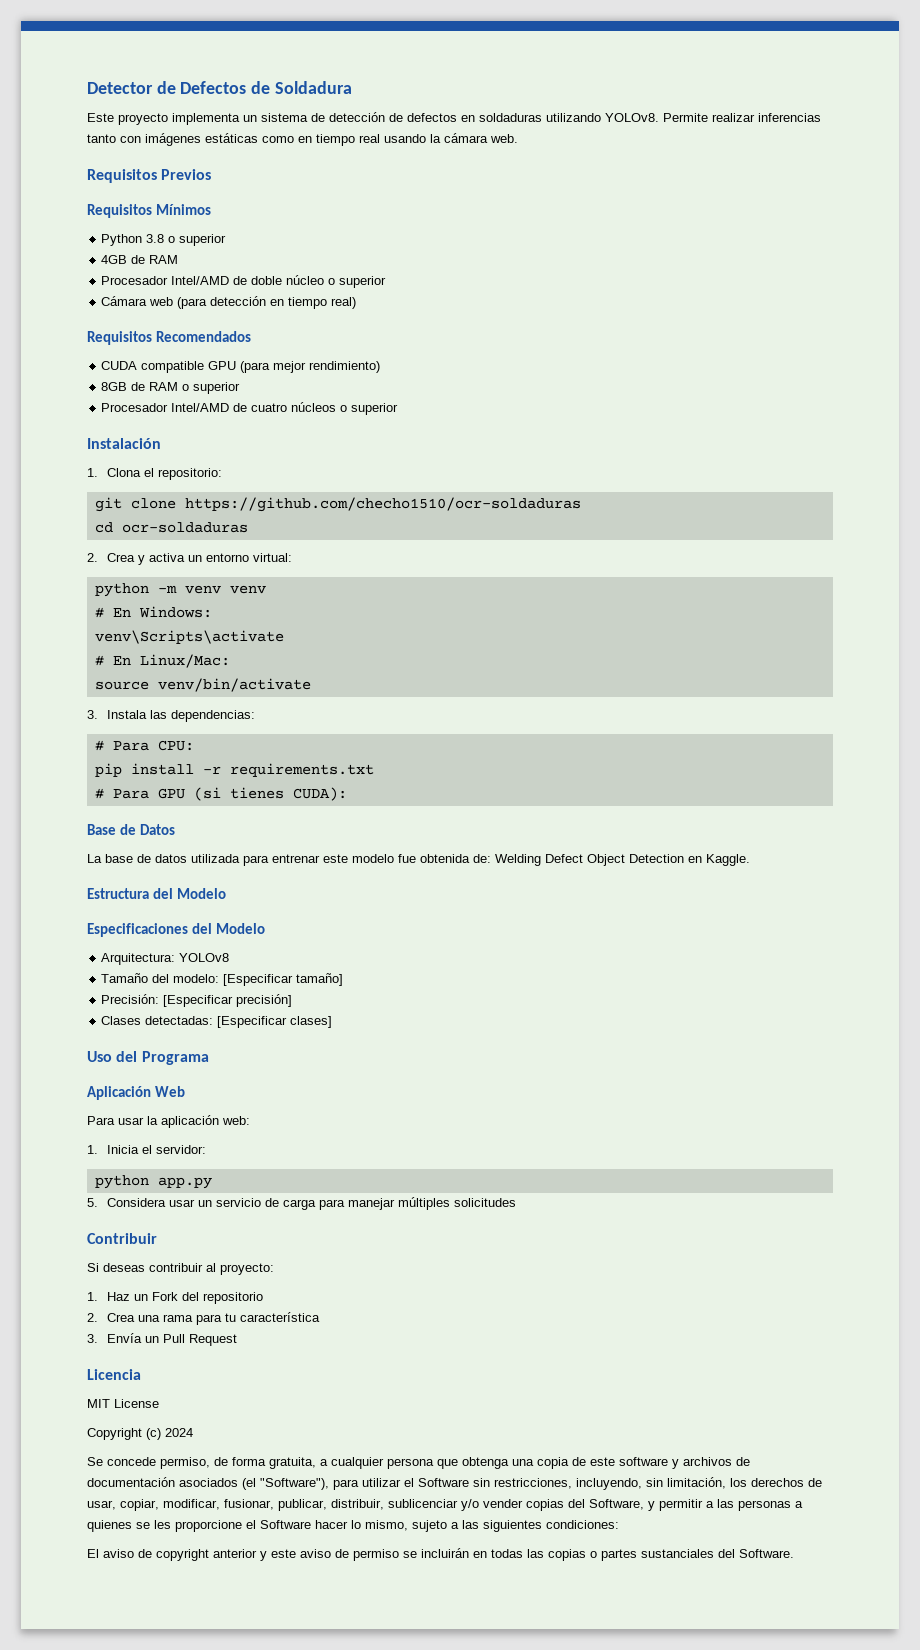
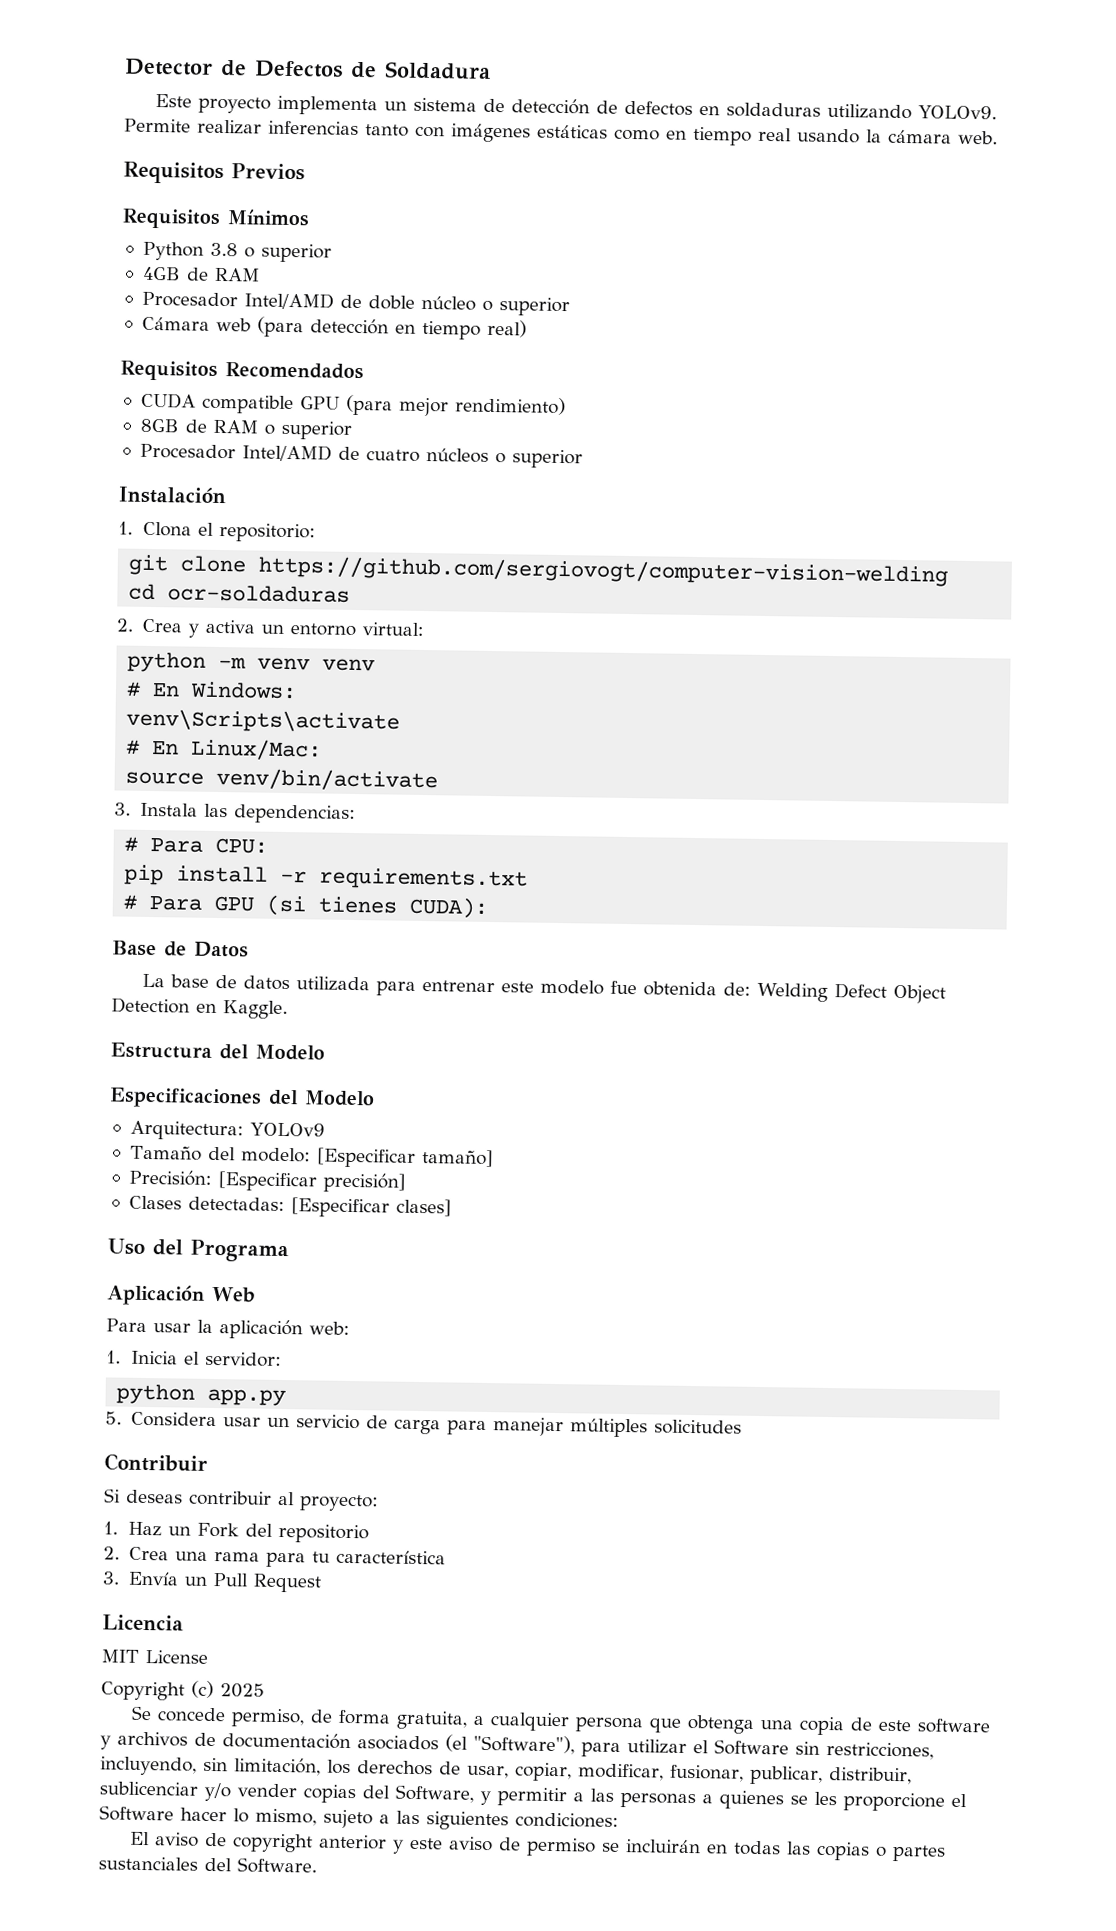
- Este proyecto implementa un sistema de detección de defectos en soldaduras utilizando YOLOv8.
+ Este proyecto implementa un sistema de detección de defectos en soldaduras utilizando YOLOv9.
- git clone https://github.com/checho1510/ocr-soldaduras
+ git clone https://github.com/sergiovogt/computer-vision-welding
- Arquitectura: YOLOv8
+ Arquitectura: YOLOv9
- Copyright (c) 2024
+ Copyright (c) 2025

